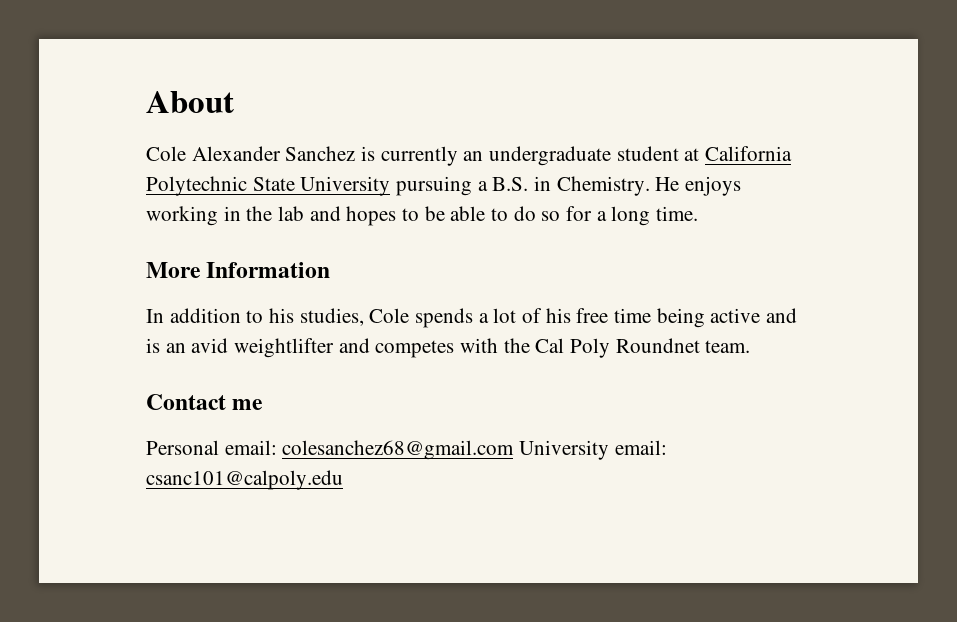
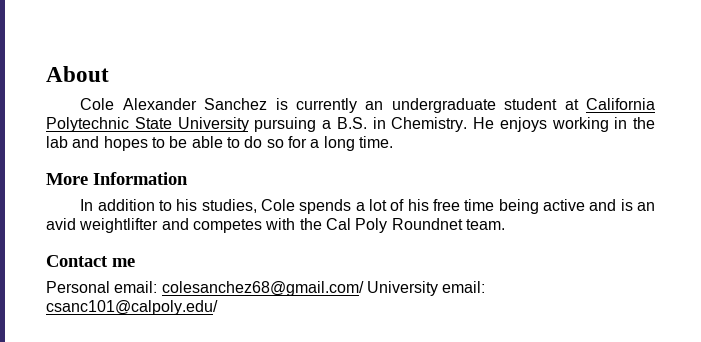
- Personal email: colesanchez68@gmail.com University email: csanc101@calpoly.edu
+ Personal email: colesanchez68@gmail.com/ University email: csanc101@calpoly.edu/

